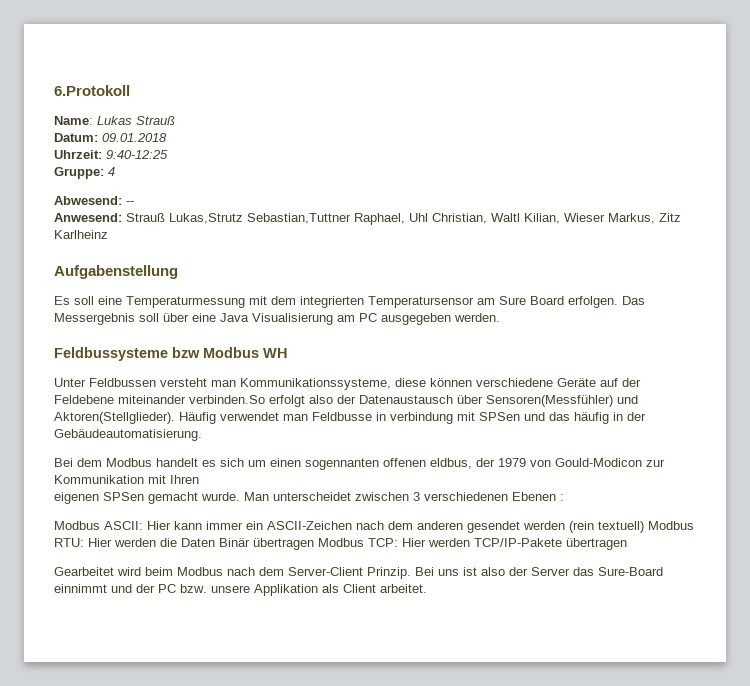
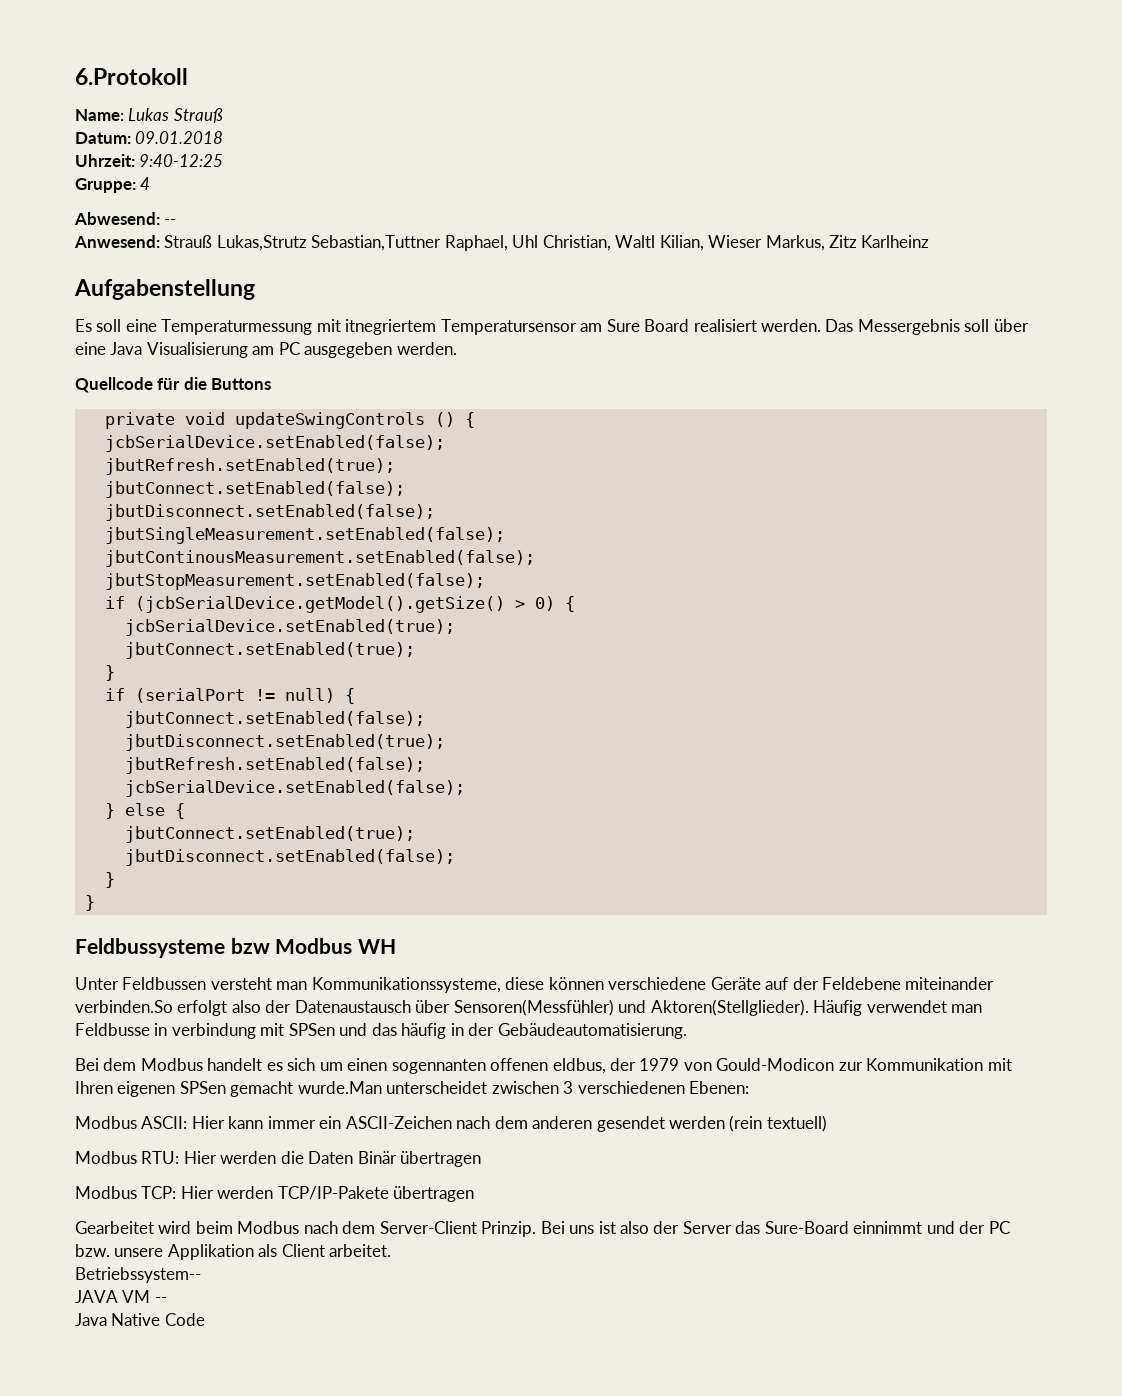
- Es soll eine Temperaturmessung mit dem integrierten Temperatursensor am Sure Board erfolgen.
+ Es soll eine Temperaturmessung mit itnegriertem Temperatursensor am Sure Board realisiert werden.
+ Quellcode für die Buttons
+ private void updateSwingControls () {
+ jcbSerialDevice.setEnabled(false);
+ jbutRefresh.setEnabled(true);
+ jbutConnect.setEnabled(false);
+ jbutDisconnect.setEnabled(false);
+ jbutSingleMeasurement.setEnabled(false);
+ jbutContinousMeasurement.setEnabled(false);
+ jbutStopMeasurement.setEnabled(false);
+ if (jcbSerialDevice.getModel().getSize() > 0) {
+ jcbSerialDevice.setEnabled(true);
+ jbutConnect.setEnabled(true);
+ }
+ if (serialPort != null) {
+ jbutConnect.setEnabled(false);
+ jbutDisconnect.setEnabled(true);
+ jbutRefresh.setEnabled(false);
+ jcbSerialDevice.setEnabled(false);
+ } else {
+ jbutConnect.setEnabled(true);
+ jbutDisconnect.setEnabled(false);
+ }
+ }
- Bei dem Modbus handelt es sich um einen sogennanten offenen eldbus, der 1979 von Gould-Modicon zur Kommunikation mit Ihren
- eigenen SPSen gemacht wurde. Man unterscheidet zwischen 3 verschiedenen Ebenen :
+ Bei dem Modbus handelt es sich um einen sogennanten offenen eldbus, der 1979 von Gould-Modicon zur Kommunikation mit Ihren eigenen SPSen gemacht wurde.Man unterscheidet zwischen 3 verschiedenen Ebenen:
- Modbus ASCII: Hier kann immer ein ASCII-Zeichen nach dem anderen gesendet werden (rein textuell) Modbus RTU: Hier werden die Daten Binär übertragen Modbus TCP: Hier werden TCP/IP-Pakete übertragen
+ Modbus ASCII: Hier kann immer ein ASCII-Zeichen nach dem anderen gesendet werden (rein textuell)
+ Modbus RTU: Hier werden die Daten Binär übertragen
+ Modbus TCP: Hier werden TCP/IP-Pakete übertragen
+ Betriebssystem--
+ JAVA VM --
+ Java Native Code

